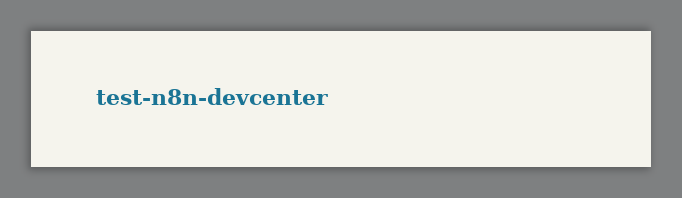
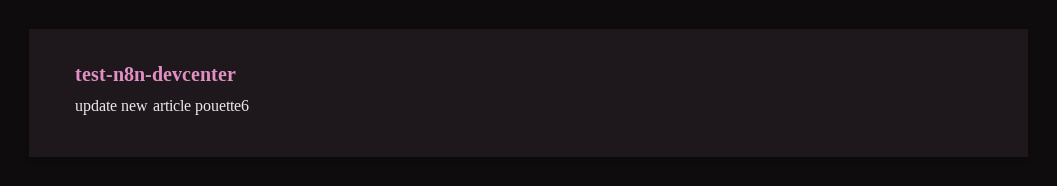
+ update new article pouette6

